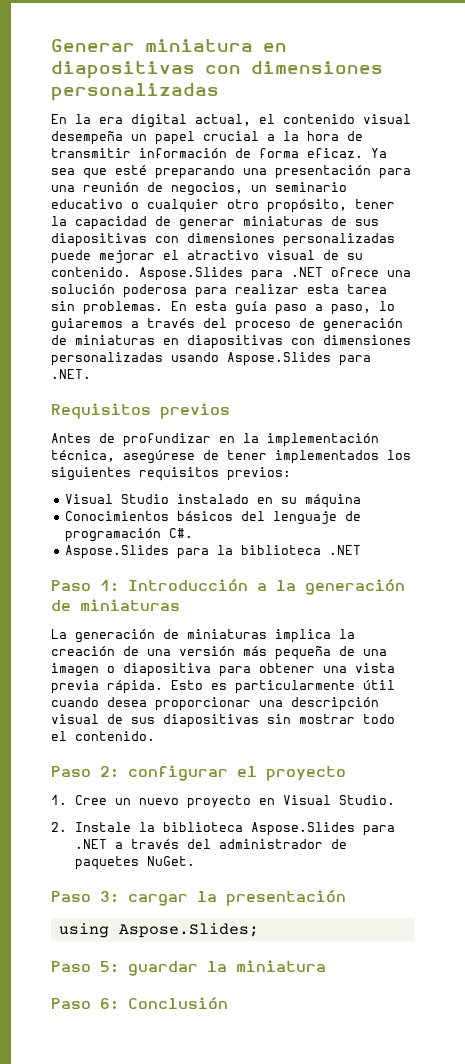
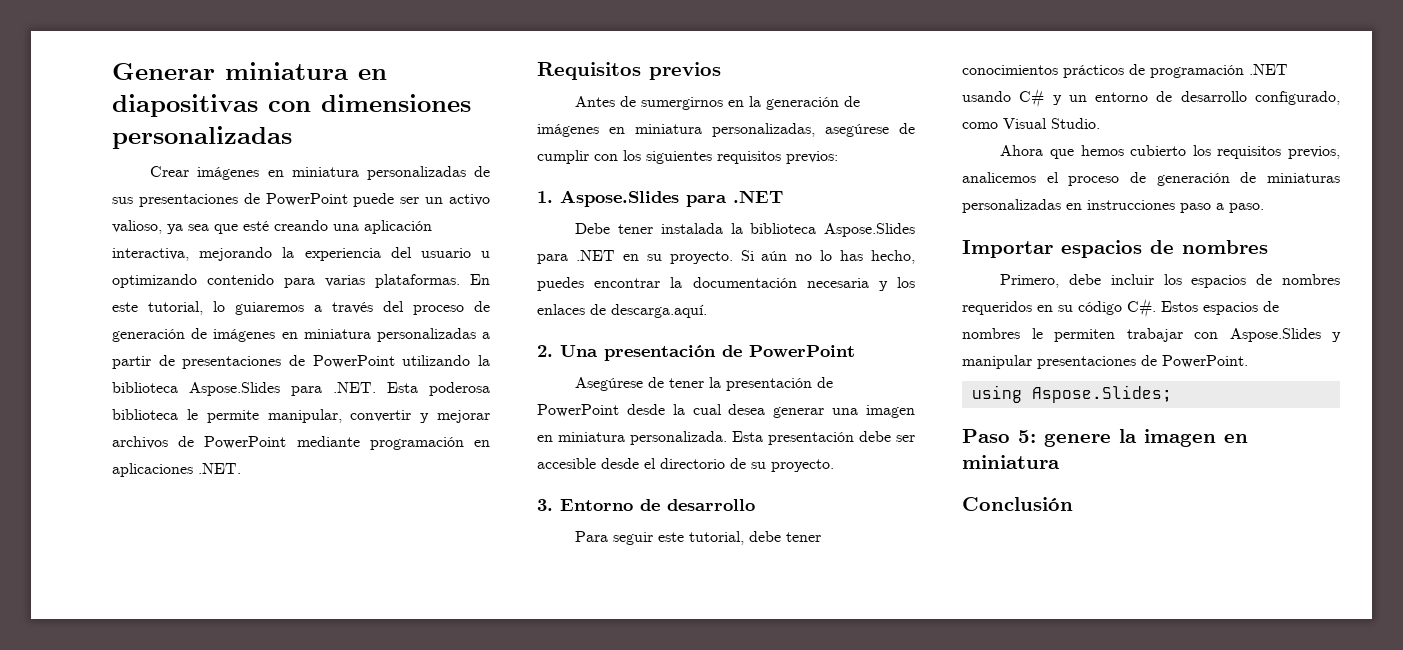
- En la era digital actual, el contenido visual desempeña un papel crucial a la hora de transmitir información de forma eficaz. Ya sea que esté preparando una presentación para una reunión de negocios, un seminario educativo o cualquier otro propósito, tener la capacidad de generar miniaturas de sus diapositivas con dimensiones personalizadas puede mejorar el atractivo visual de su contenido. Aspose.Slides para .NET ofrece una solución poderosa para realizar esta tarea sin problemas. En esta guía paso a paso, lo guiaremos a través del proceso de generación de miniaturas en diapositivas con dimensiones personalizadas usando Aspose.Slides para .NET.
+ Crear imágenes en miniatura personalizadas de sus presentaciones de PowerPoint puede ser un activo valioso, ya sea que esté creando una aplicación interactiva, mejorando la experiencia del usuario u optimizando contenido para varias plataformas. En este tutorial, lo guiaremos a través del proceso de generación de imágenes en miniatura personalizadas a partir de presentaciones de PowerPoint utilizando la biblioteca Aspose.Slides para .NET. Esta poderosa biblioteca le permite manipular, convertir y mejorar archivos de PowerPoint mediante programación en aplicaciones .NET.
- Antes de profundizar en la implementación técnica, asegúrese de tener implementados los siguientes requisitos previos:
- Visual Studio instalado en su máquina
- Conocimientos básicos del lenguaje de programación C#.
- Aspose.Slides para la biblioteca .NET
- Paso 1: Introducción a la generación de miniaturas
- La generación de miniaturas implica la creación de una versión más pequeña de una imagen o diapositiva para obtener una vista previa rápida. Esto es particularmente útil cuando desea proporcionar una descripción visual de sus diapositivas sin mostrar todo el contenido.
- Paso 2: configurar el proyecto
- 1. Cree un nuevo proyecto en Visual Studio.
- 2. Instale la biblioteca Aspose.Slides para .NET a través del administrador de paquetes NuGet.
- Paso 3: cargar la presentación
+ Antes de sumergirnos en la generación de imágenes en miniatura personalizadas, asegúrese de cumplir con los siguientes requisitos previos:
+ 1. Aspose.Slides para .NET
+ Debe tener instalada la biblioteca Aspose.Slides para .NET en su proyecto. Si aún no lo has hecho, puedes encontrar la documentación necesaria y los enlaces de descarga.aquí.
+ 2. Una presentación de PowerPoint
+ Asegúrese de tener la presentación de PowerPoint desde la cual desea generar una imagen en miniatura personalizada. Esta presentación debe ser accesible desde el directorio de su proyecto.
+ 3. Entorno de desarrollo
+ Para seguir este tutorial, debe tener conocimientos prácticos de programación .NET usando C# y un entorno de desarrollo configurado, como Visual Studio.
+ Ahora que hemos cubierto los requisitos previos, analicemos el proceso de generación de miniaturas personalizadas en instrucciones paso a paso.
+ Importar espacios de nombres
+ Primero, debe incluir los espacios de nombres requeridos en su código C#. Estos espacios de nombres le permiten trabajar con Aspose.Slides y manipular presentaciones de PowerPoint.
- Paso 5: guardar la miniatura
+ Paso 5: genere la imagen en miniatura
- Paso 6: Conclusión
+ Conclusión

